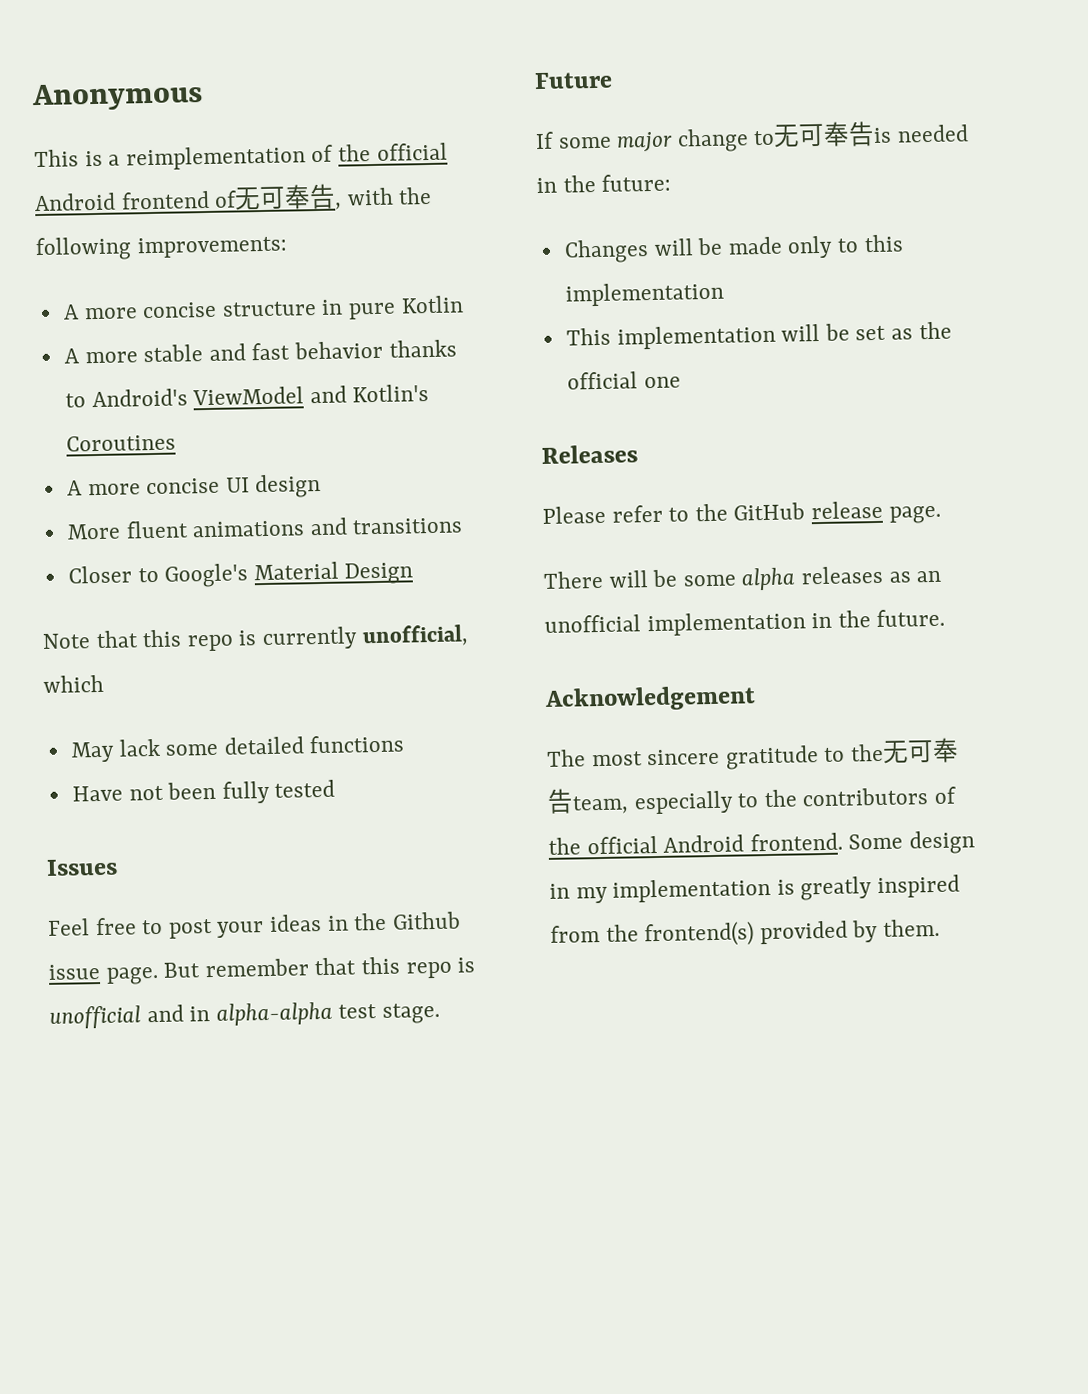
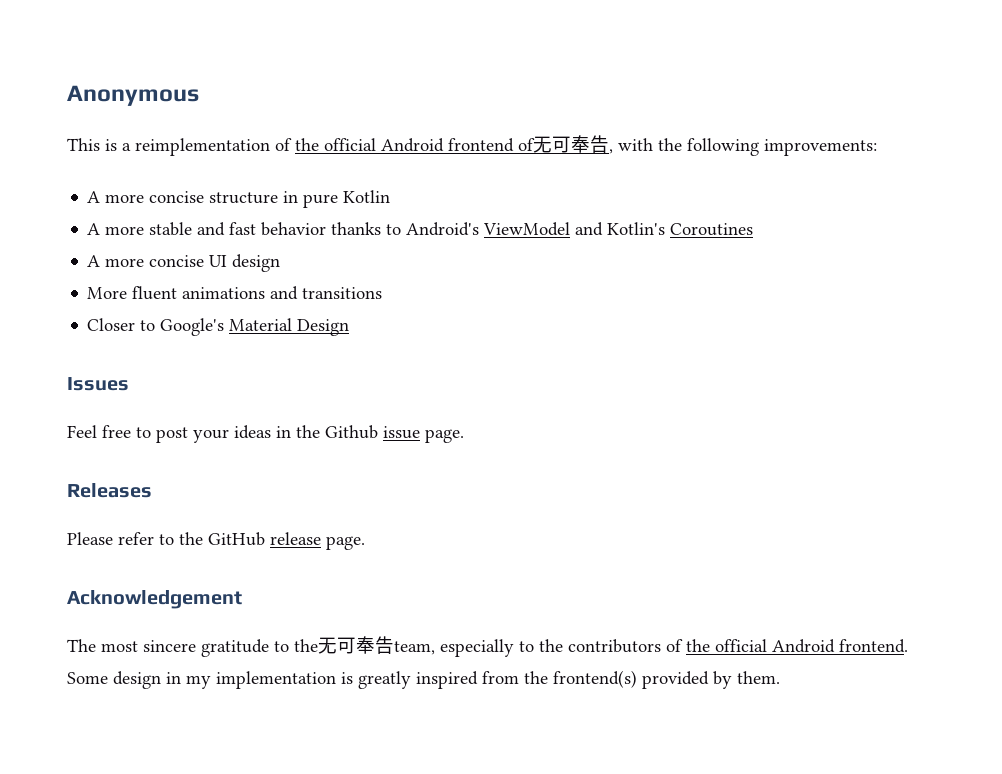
- Note that this repo is currently unofficial, which
- May lack some detailed functions
- Have not been fully tested
- But remember that this repo is unofficial and in alpha-alpha test stage.
- Future
- If some major change to无可奉告is needed in the future:
- Changes will be made only to this implementation
- This implementation will be set as the official one
- There will be some alpha releases as an unofficial implementation in the future.

